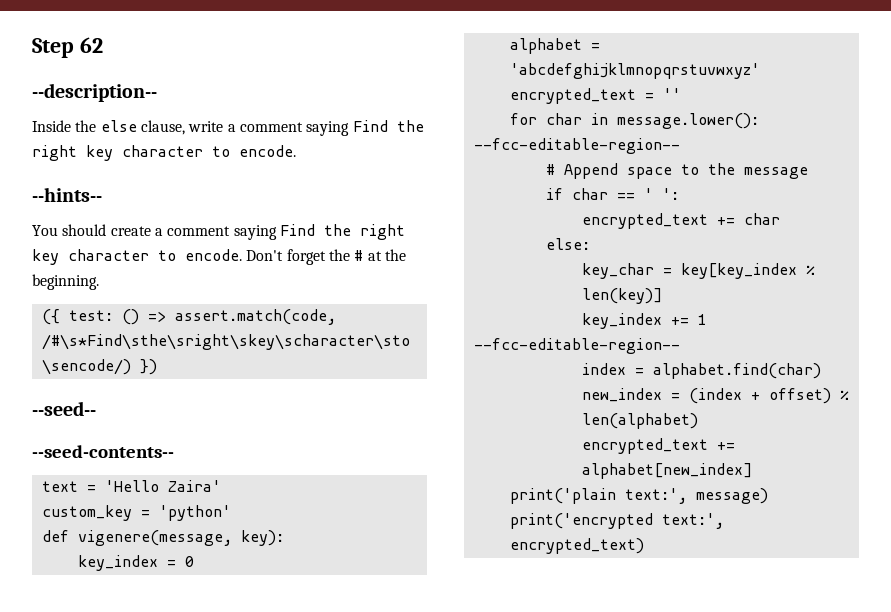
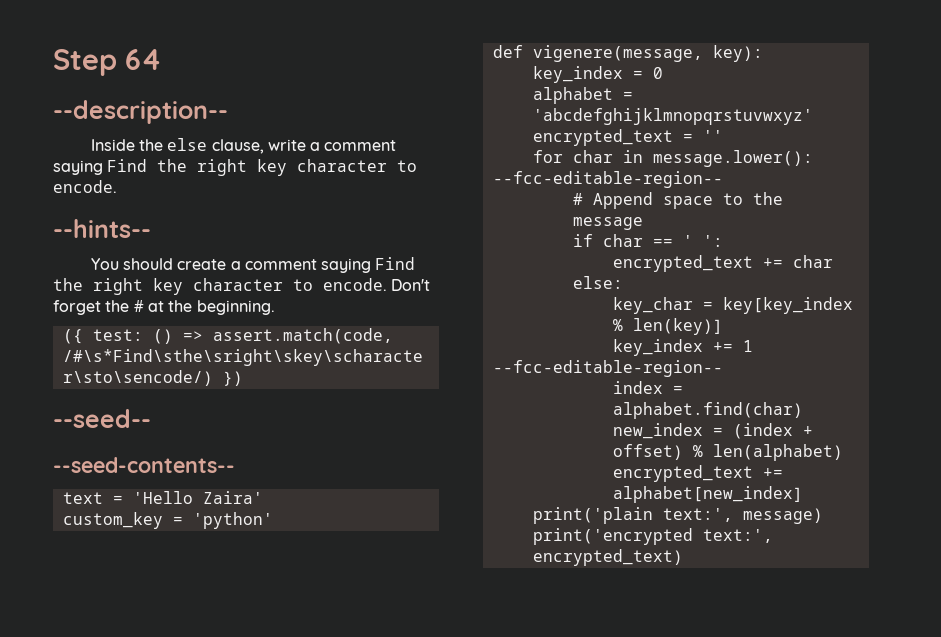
- Step 62
+ Step 64

